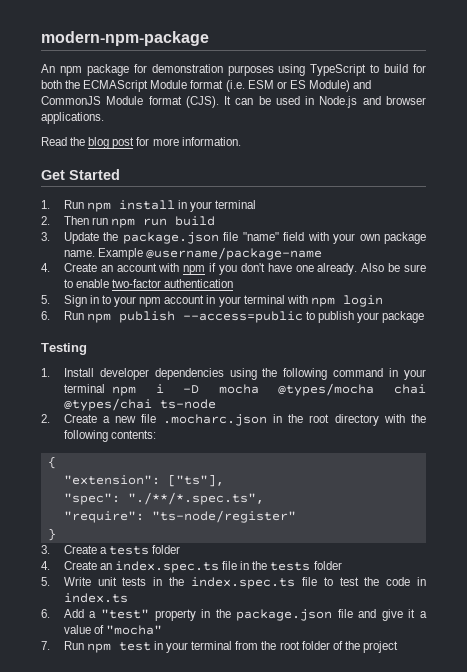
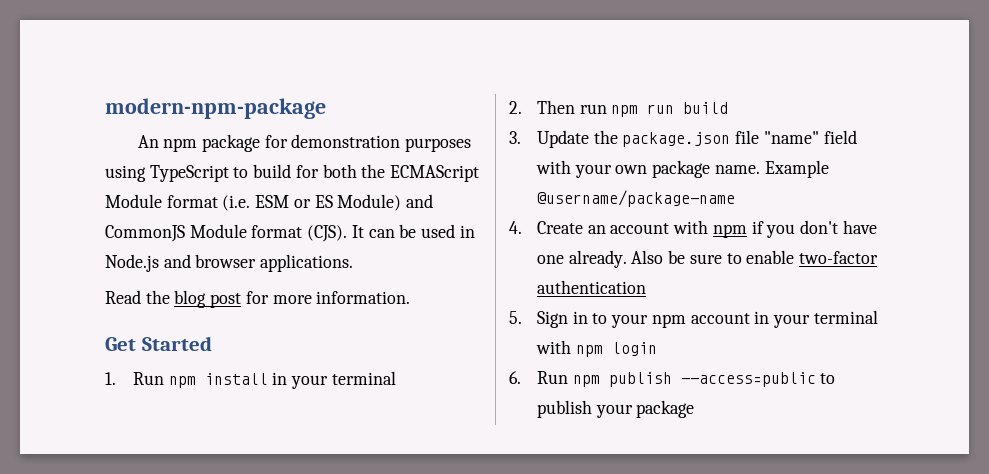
- Testing
- 1. Install developer dependencies using the following command in your terminal npm i -D mocha @types/mocha chai @types/chai ts-node
- 2. Create a new file .mocharc.json in the root directory with the following contents:
- {
- "extension": ["ts"],
- "spec": "./**/*.spec.ts",
- "require": "ts-node/register"
- }
- 3. Create a tests folder
- 4. Create an index.spec.ts file in the tests folder
- 5. Write unit tests in the index.spec.ts file to test the code in index.ts
- 6. Add a "test" property in the package.json file and give it a value of "mocha"
- 7. Run npm test in your terminal from the root folder of the project

